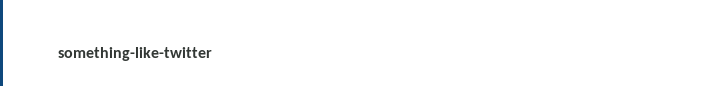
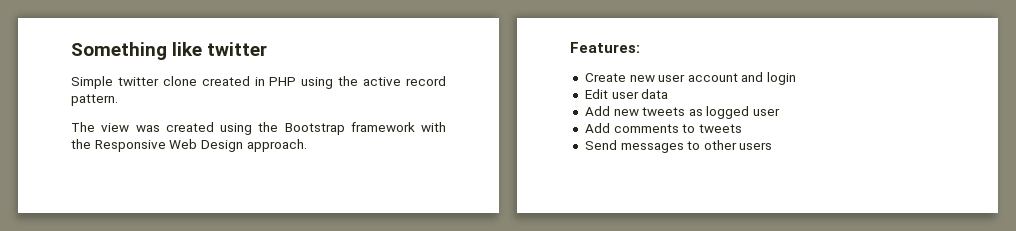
- something-like-twitter
+ Something like twitter
+ Simple twitter clone created in PHP using the active record pattern.
+ The view was created using the Bootstrap framework with the Responsive Web Design approach.
+ Features:
+ Create new user account and login
+ Edit user data
+ Add new tweets as logged user
+ Add comments to tweets
+ Send messages to other users

